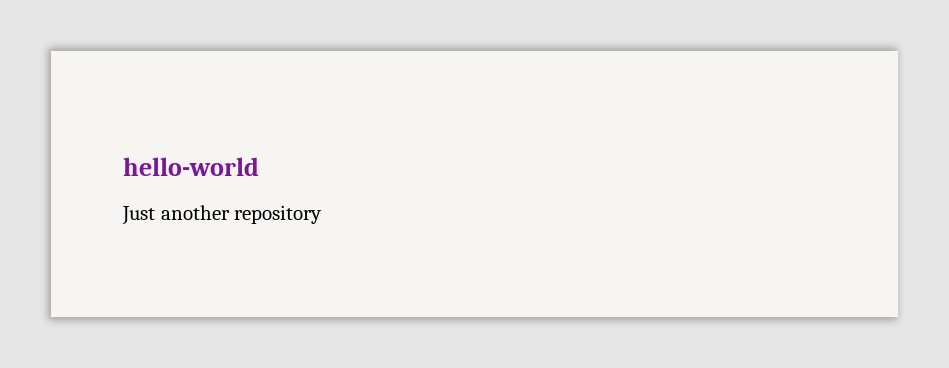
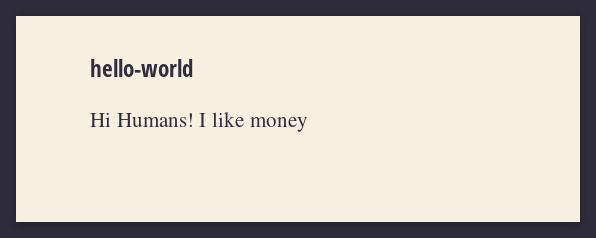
- Just another repository
+ Hi Humans! I like money

